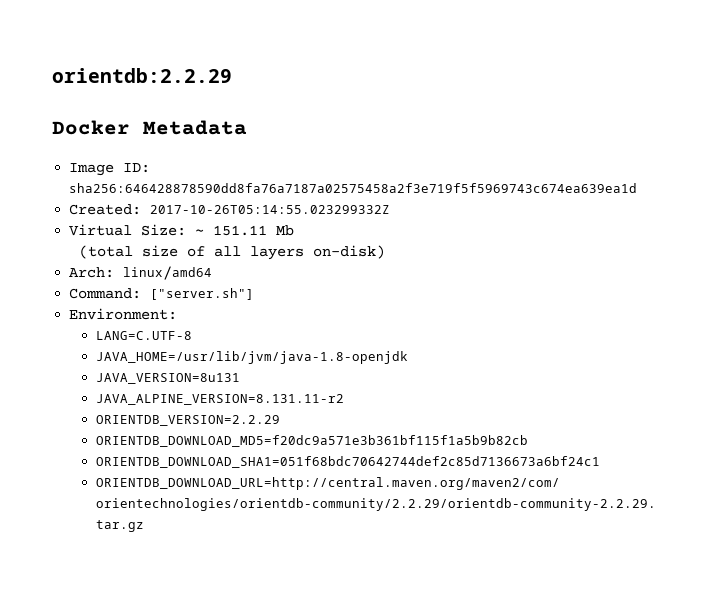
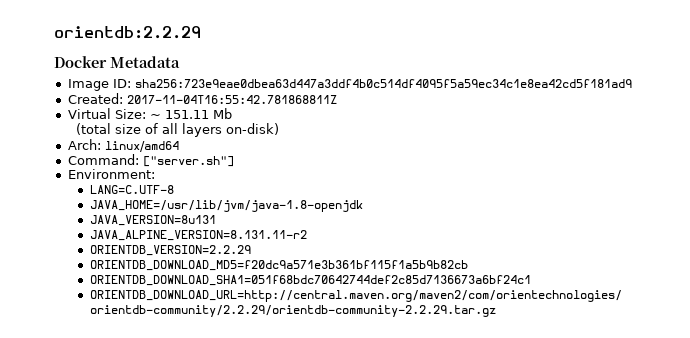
- Image ID: sha256:646428878590dd8fa76a7187a02575458a2f3e719f5f5969743c674ea639ea1d
+ Image ID: sha256:723e9eae0dbea63d447a3ddf4b0c514df4095f5a59ec34c1e8ea42cd5f181ad9
- Created: 2017-10-26T05:14:55.023299332Z
+ Created: 2017-11-04T16:55:42.781868811Z

